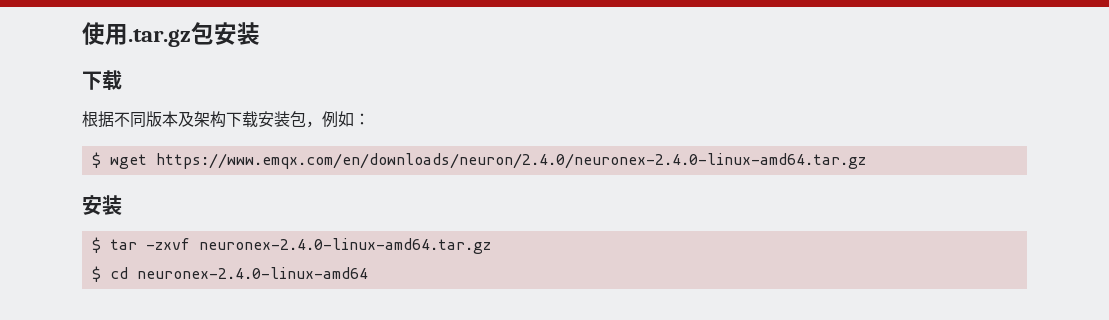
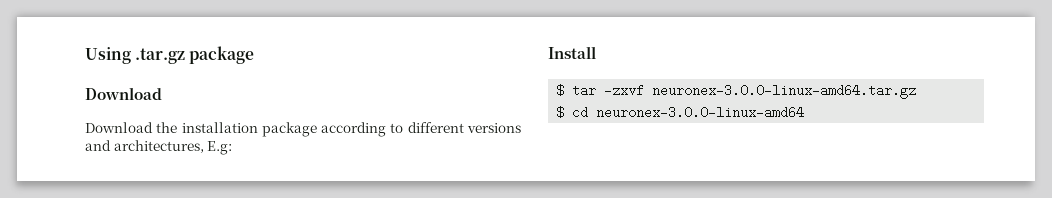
- 使用.tar.gz包安装
- 下载
- 根据不同版本及架构下载安装包，例如：
- $ wget https://www.emqx.com/en/downloads/neuron/2.4.0/neuronex-2.4.0-linux-amd64.tar.gz
- 安装
+ Using .tar.gz package
+ Download
+ Download the installation package according to different versions and architectures, E.g:
+ Install
- $ tar -zxvf neuronex-2.4.0-linux-amd64.tar.gz
+ $ tar -zxvf neuronex-3.0.0-linux-amd64.tar.gz
- $ cd neuronex-2.4.0-linux-amd64
+ $ cd neuronex-3.0.0-linux-amd64

